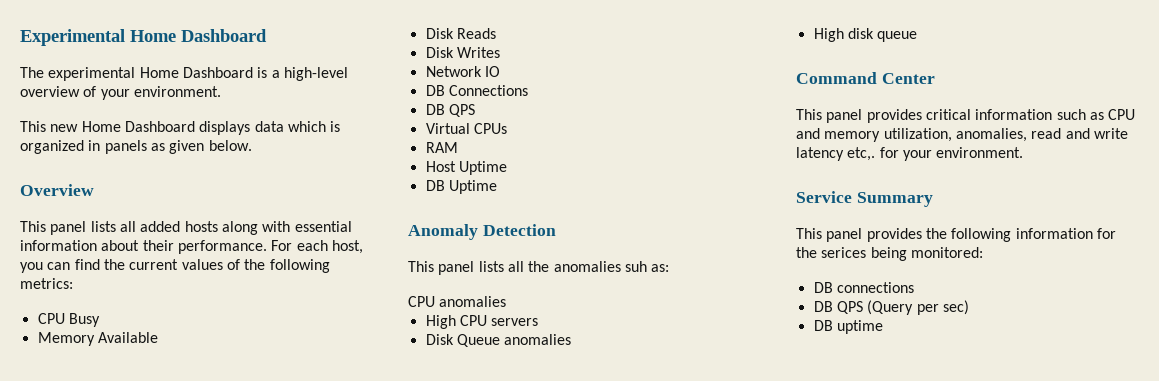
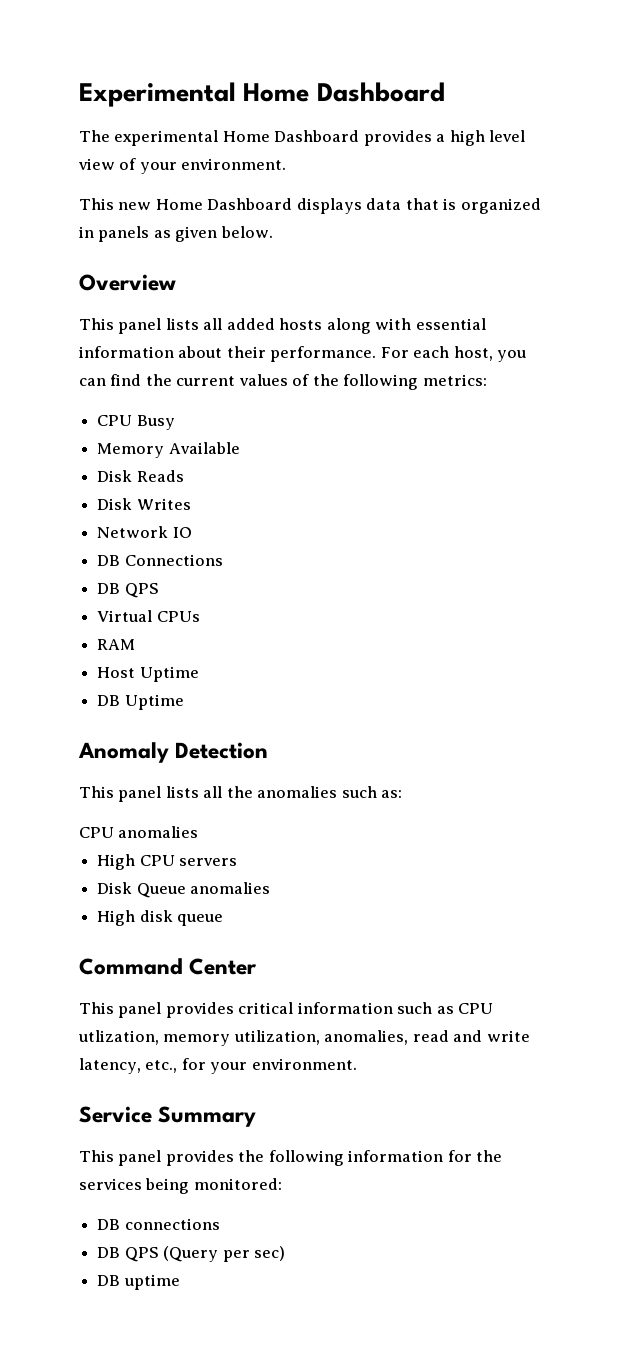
- The experimental Home Dashboard is a high-level overview of your environment.
+ The experimental Home Dashboard provides a high level view of your environment.
- This new Home Dashboard displays data which is organized in panels as given below.
+ This new Home Dashboard displays data that is organized in panels as given below.
- This panel lists all the anomalies suh as:
+ This panel lists all the anomalies such as:
- This panel provides critical information such as CPU and memory utilization, anomalies, read and write latency etc,. for your environment.
+ This panel provides critical information such as CPU utlization, memory utilization, anomalies, read and write latency, etc., for your environment.
- This panel provides the following information for the serices being monitored:
+ This panel provides the following information for the services being monitored:

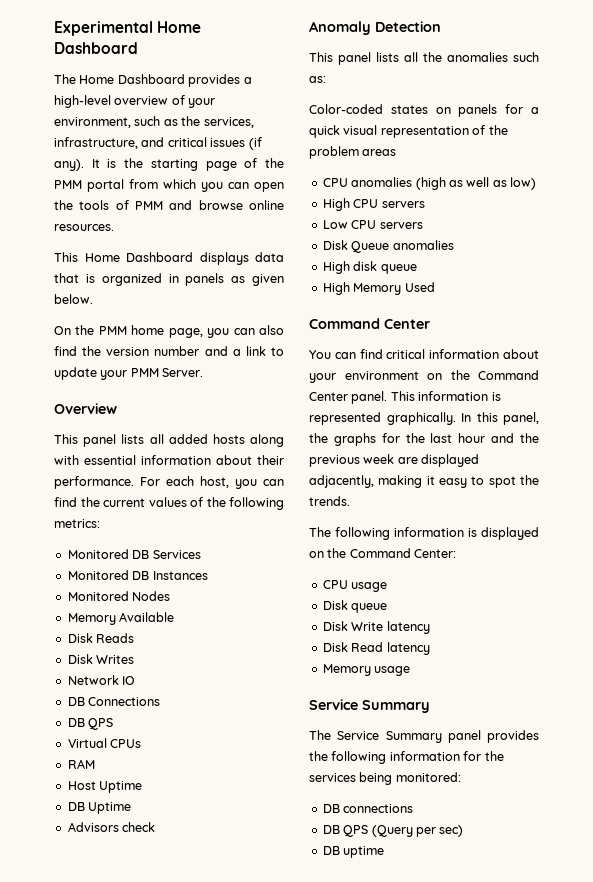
- The experimental Home Dashboard provides a high level view of your environment.
- This new Home Dashboard displays data that is organized in panels as given below.
+ The Home Dashboard provides a high-level overview of your environment, such as the services, infrastructure, and critical issues (if any). It is the starting page of the PMM portal from which you can open the tools of PMM and browse online resources.
+ This Home Dashboard displays data that is organized in panels as given below.
+ On the PMM home page, you can also find the version number and a link to update your PMM Server.
- CPU Busy
+ Monitored DB Services
+ Monitored DB Instances
+ Monitored Nodes
+ Advisors check
- CPU anomalies
+ Color-coded states on panels for a quick visual representation of the problem areas
+ CPU anomalies (high as well as low)
+ Low CPU servers
+ High Memory Used
- This panel provides critical information such as CPU utlization, memory utilization, anomalies, read and write latency, etc., for your environment.
+ You can find critical information about your environment on the Command Center panel. This information is represented graphically. In this panel, the graphs for the last hour and the previous week are displayed adjacently, making it easy to spot the trends.
+ The following information is displayed on the Command Center:
+ CPU usage
+ Disk queue
+ Disk Write latency
+ Disk Read latency
+ Memory usage
- This panel provides the following information for the services being monitored:
+ The Service Summary panel provides the following information for the services being monitored:

